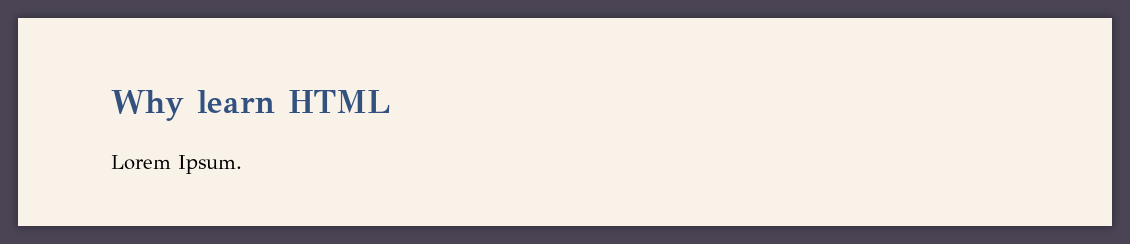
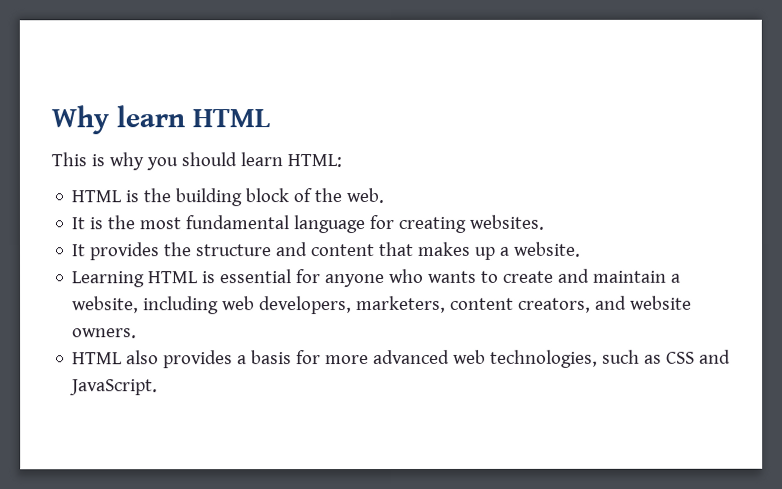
- Lorem Ipsum.
+ This is why you should learn HTML:
+ HTML is the building block of the web.
+ It is the most fundamental language for creating websites.
+ It provides the structure and content that makes up a website.
+ Learning HTML is essential for anyone who wants to create and maintain a website, including web developers, marketers, content creators, and website owners.
+ HTML also provides a basis for more advanced web technologies, such as CSS and JavaScript.

